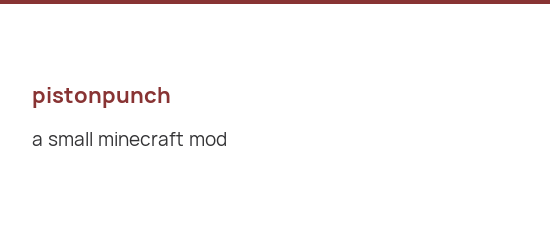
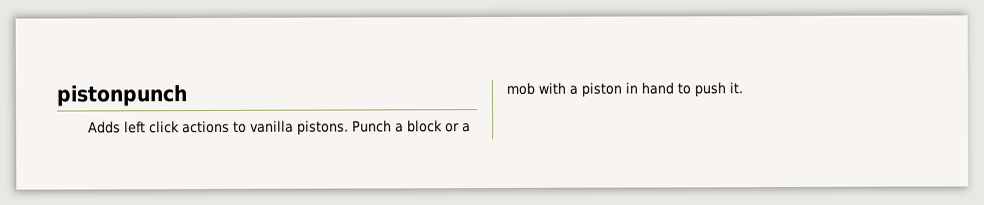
- a small minecraft mod
+ Adds left click actions to vanilla pistons. Punch a block or a mob with a piston in hand to push it.

